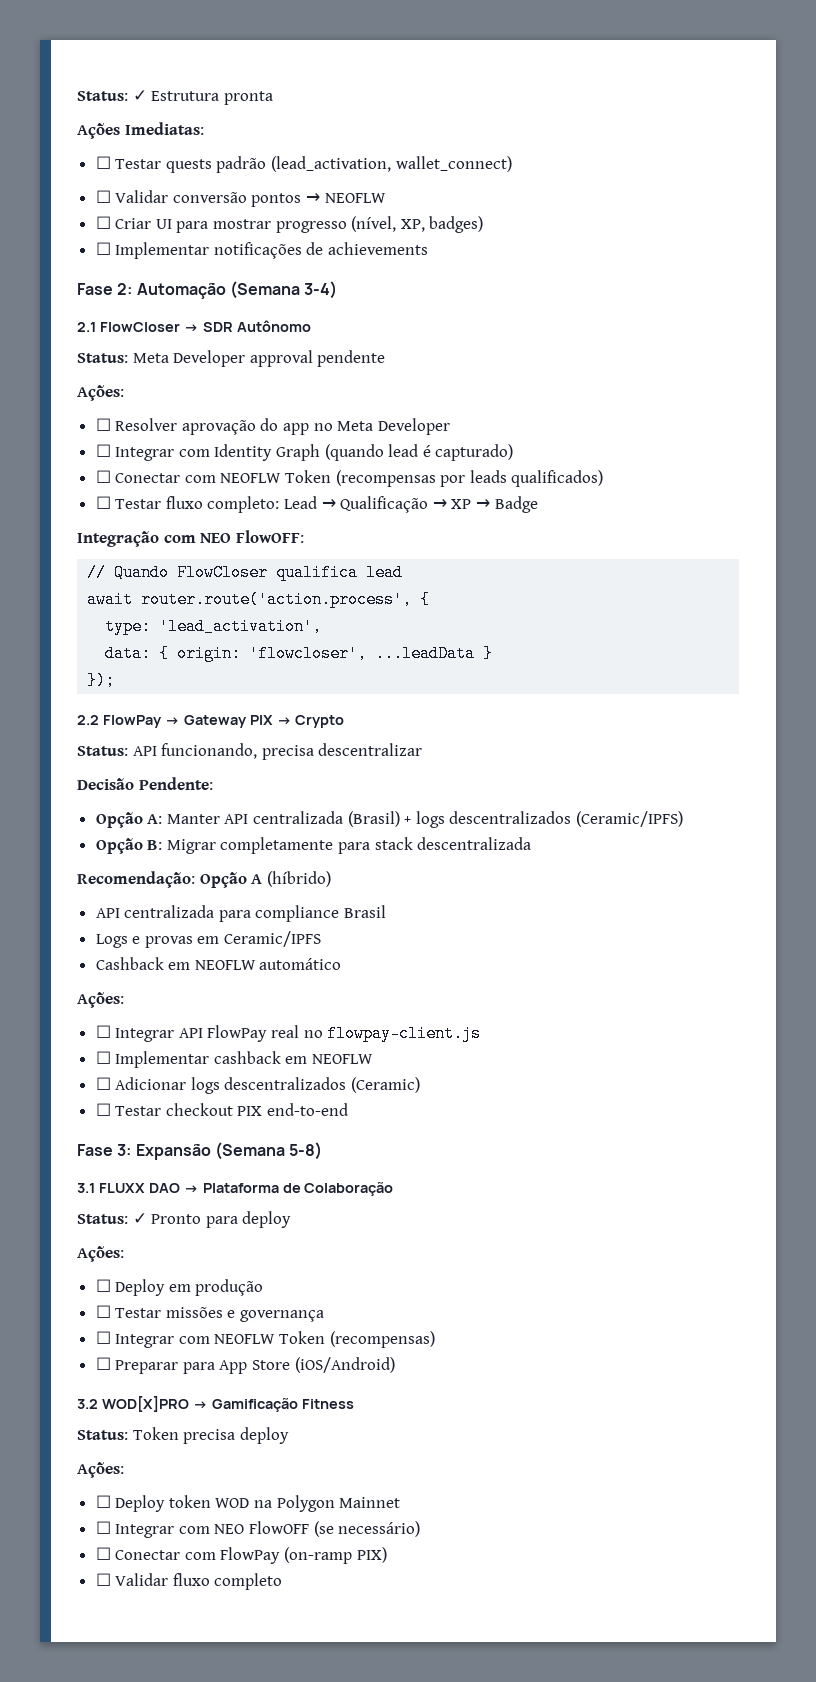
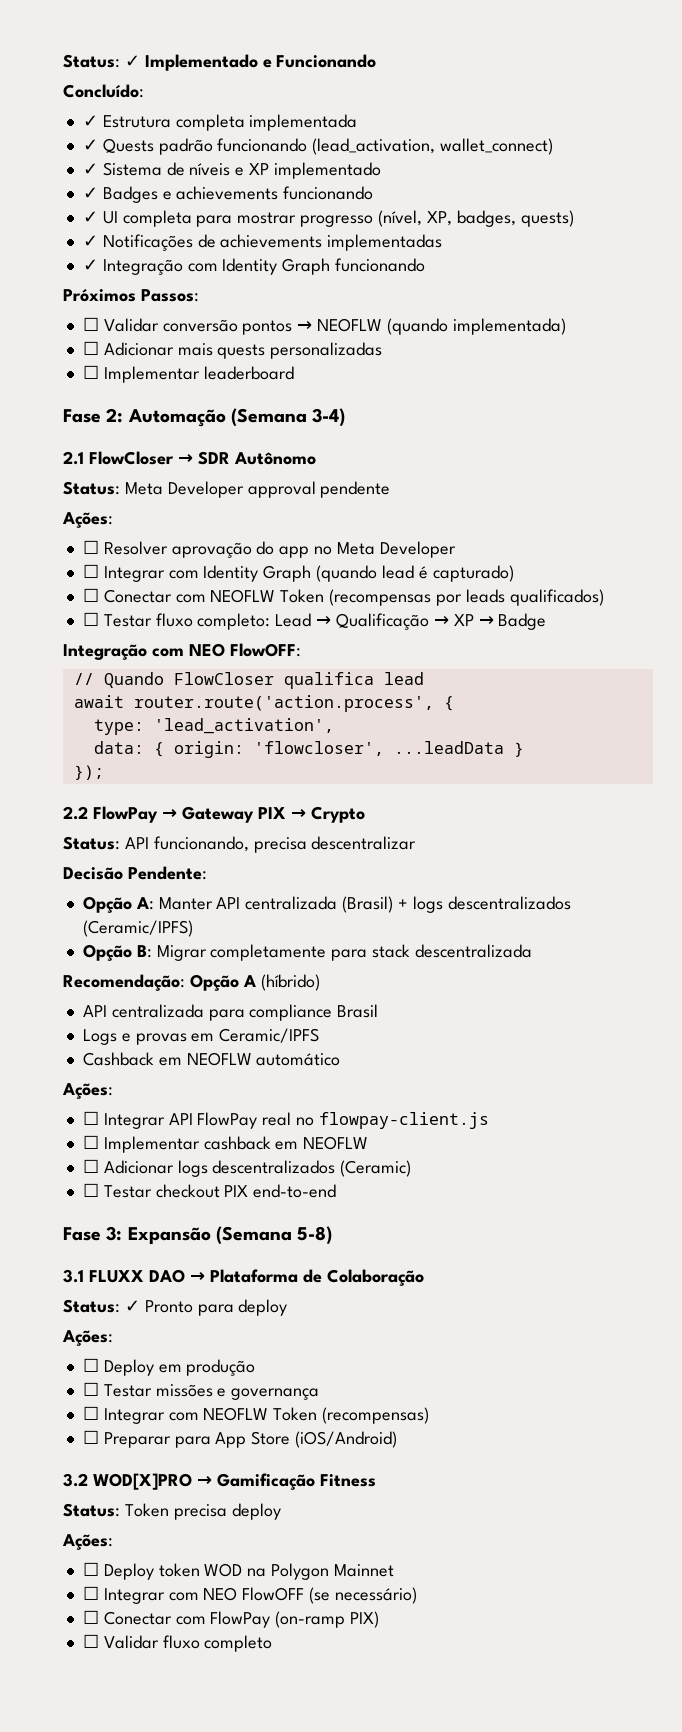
- Status: ✓ Estrutura pronta
- Ações Imediatas:
- ☐ Testar quests padrão (lead_activation, wallet_connect)
+ Status: ✓ Implementado e Funcionando
+ Concluído:
+ ✓ Estrutura completa implementada
+ ✓ Quests padrão funcionando (lead_activation, wallet_connect)
+ ✓ Sistema de níveis e XP implementado
+ ✓ Badges e achievements funcionando
+ ✓ UI completa para mostrar progresso (nível, XP, badges, quests)
+ ✓ Notificações de achievements implementadas
+ ✓ Integração com Identity Graph funcionando
+ Próximos Passos:
- ☐ Validar conversão pontos → NEOFLW
- ☐ Criar UI para mostrar progresso (nível, XP, badges)
- ☐ Implementar notificações de achievements
+ ☐ Validar conversão pontos → NEOFLW (quando implementada)
+ ☐ Adicionar mais quests personalizadas
+ ☐ Implementar leaderboard

